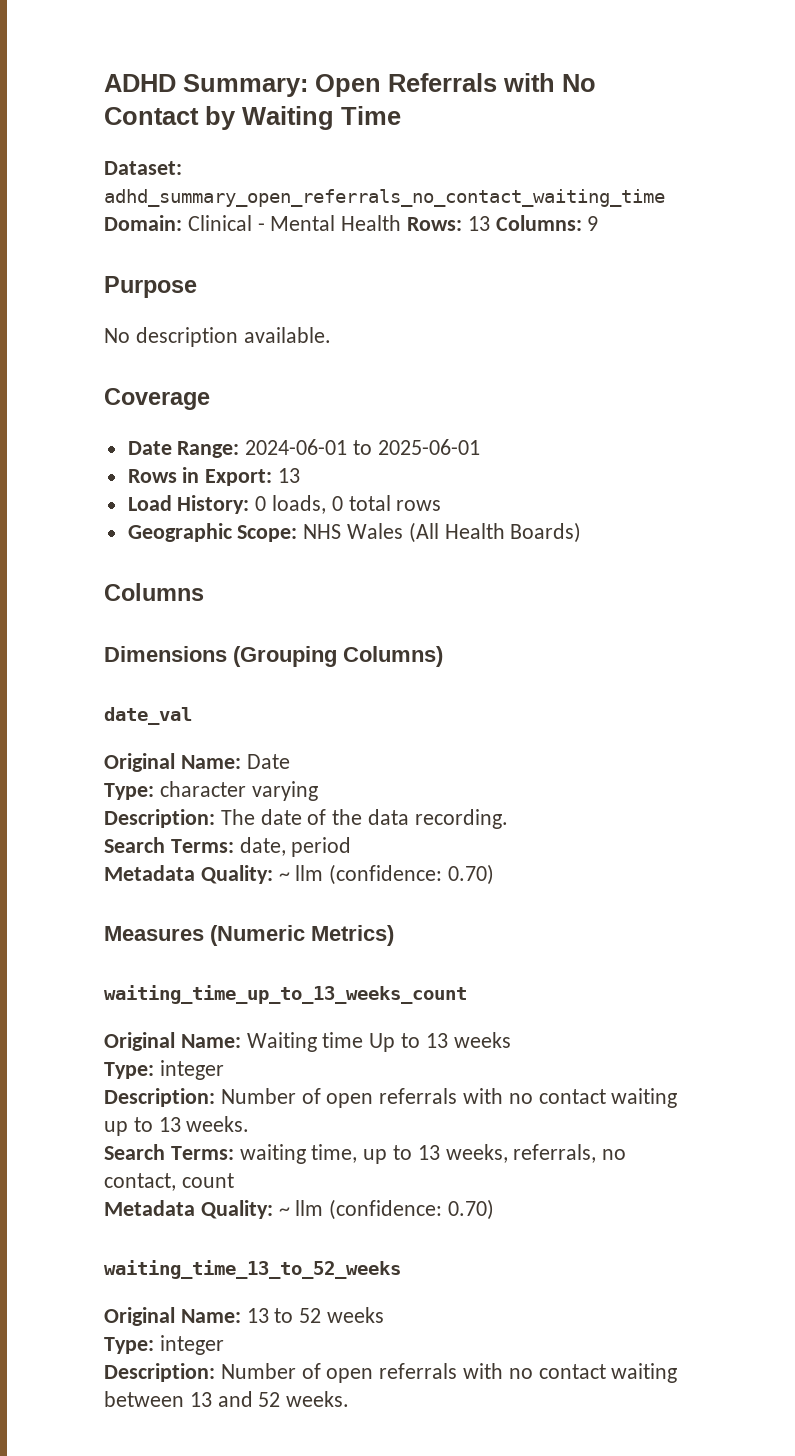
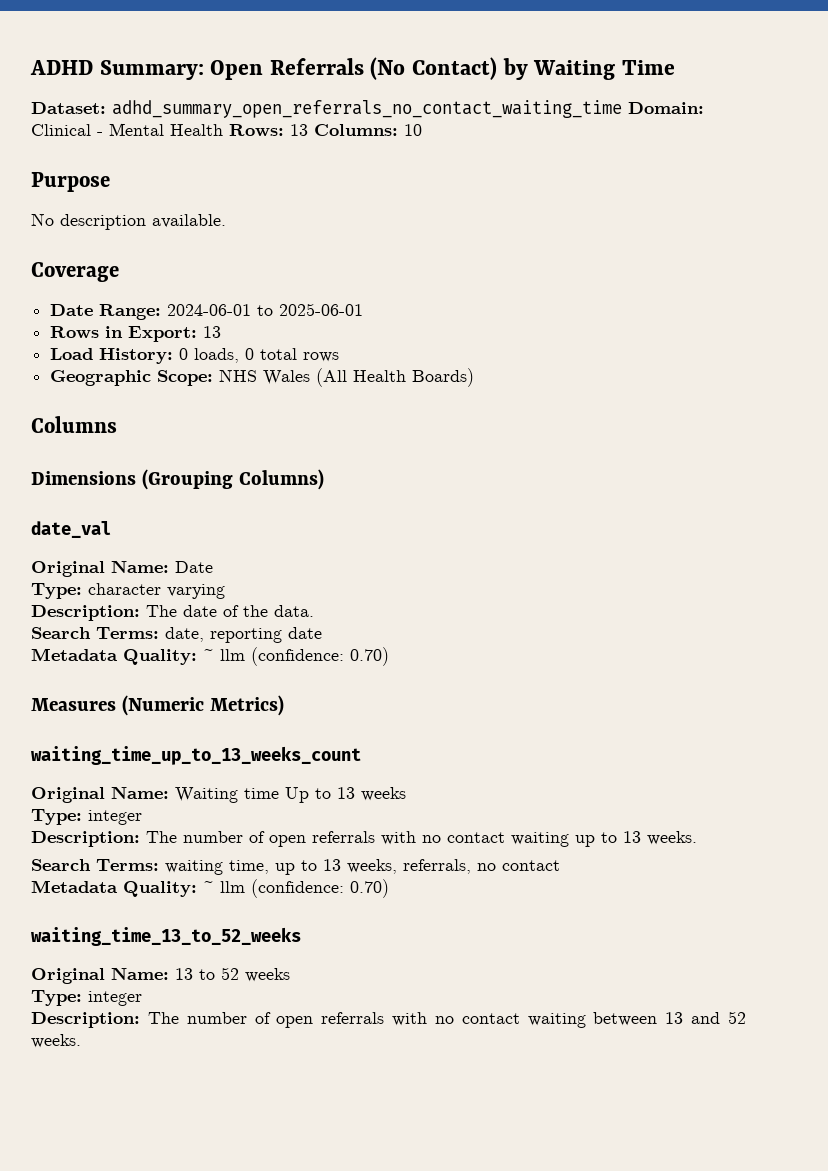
- ADHD Summary: Open Referrals with No Contact by Waiting Time
+ ADHD Summary: Open Referrals (No Contact) by Waiting Time
- Dataset: adhd_summary_open_referrals_no_contact_waiting_time Domain: Clinical - Mental Health Rows: 13 Columns: 9
+ Dataset: adhd_summary_open_referrals_no_contact_waiting_time Domain: Clinical - Mental Health Rows: 13 Columns: 10
- Description: The date of the data recording.
+ Description: The date of the data.
- Search Terms: date, period
+ Search Terms: date, reporting date
- Description: Number of open referrals with no contact waiting up to 13 weeks.
+ Description: The number of open referrals with no contact waiting up to 13 weeks.
- Search Terms: waiting time, up to 13 weeks, referrals, no contact, count
+ Search Terms: waiting time, up to 13 weeks, referrals, no contact
- Description: Number of open referrals with no contact waiting between 13 and 52 weeks.
+ Description: The number of open referrals with no contact waiting between 13 and 52 weeks.

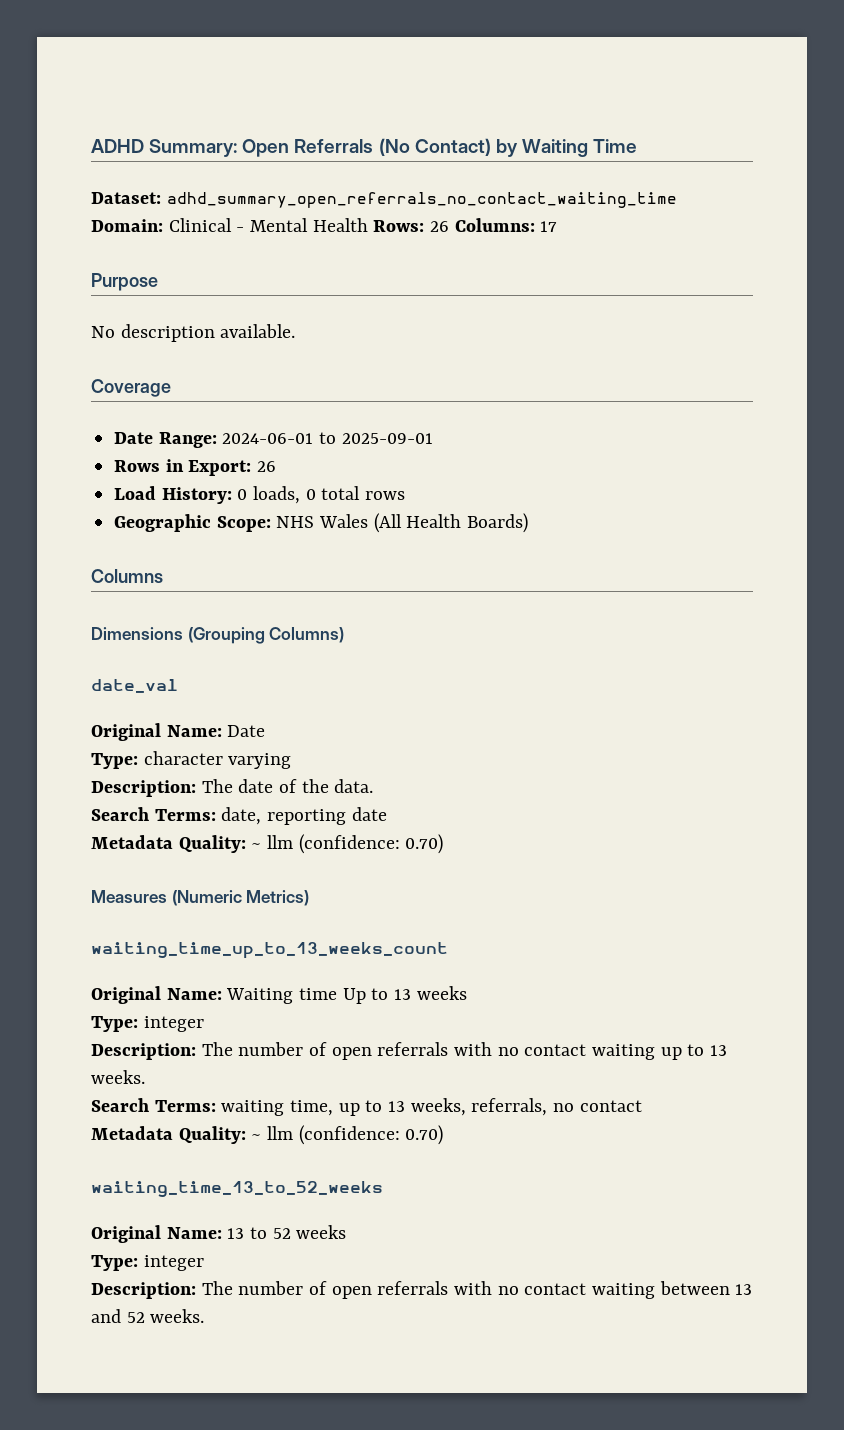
- Dataset: adhd_summary_open_referrals_no_contact_waiting_time Domain: Clinical - Mental Health Rows: 13 Columns: 10
+ Dataset: adhd_summary_open_referrals_no_contact_waiting_time Domain: Clinical - Mental Health Rows: 26 Columns: 17
- Date Range: 2024-06-01 to 2025-06-01
+ Date Range: 2024-06-01 to 2025-09-01
- Rows in Export: 13
+ Rows in Export: 26

